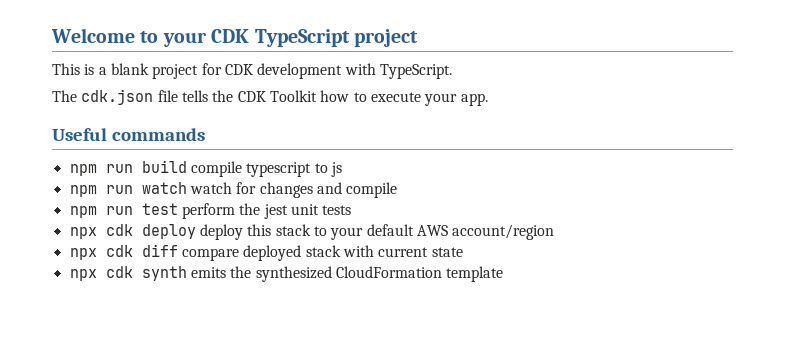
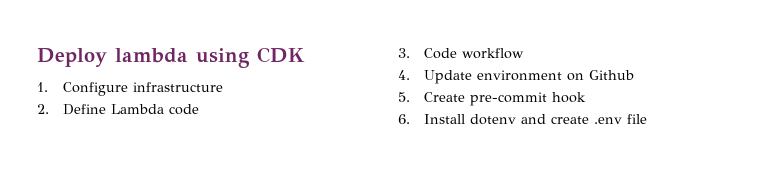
- Welcome to your CDK TypeScript project
- This is a blank project for CDK development with TypeScript.
- The cdk.json file tells the CDK Toolkit how to execute your app.
- Useful commands
- npm run build compile typescript to js
- npm run watch watch for changes and compile
- npm run test perform the jest unit tests
- npx cdk deploy deploy this stack to your default AWS account/region
- npx cdk diff compare deployed stack with current state
- npx cdk synth emits the synthesized CloudFormation template
+ Deploy lambda using CDK
+ 1. Configure infrastructure
+ 2. Define Lambda code
+ 3. Code workflow
+ 4. Update environment on Github
+ 5. Create pre-commit hook
+ 6. Install dotenv and create .env file

